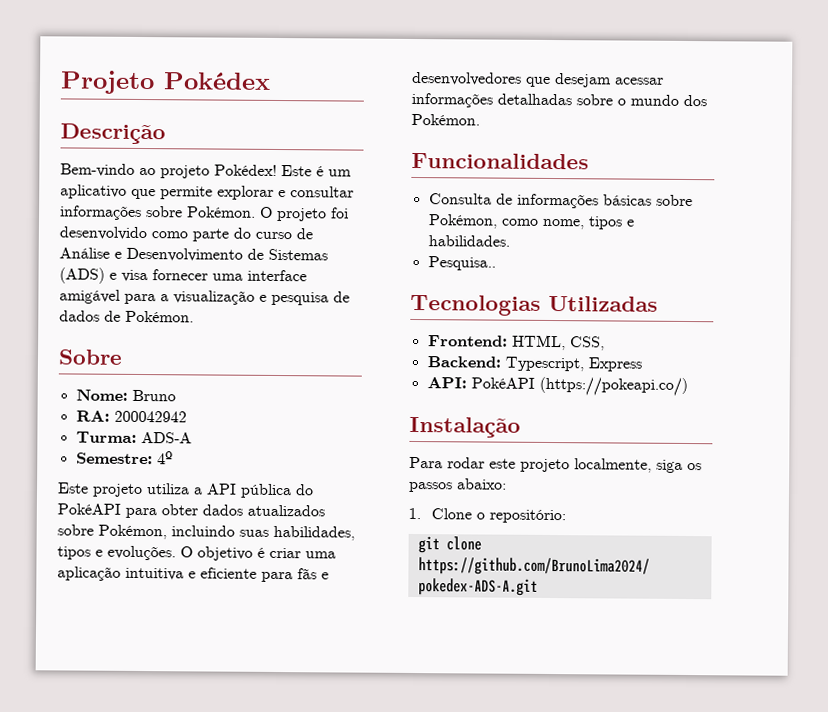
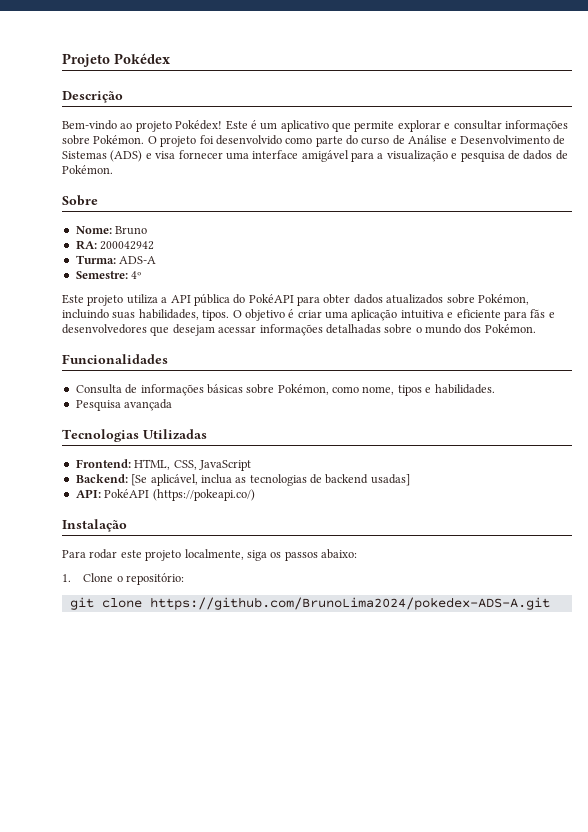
- Este projeto utiliza a API pública do PokéAPI para obter dados atualizados sobre Pokémon, incluindo suas habilidades, tipos e evoluções.
+ Este projeto utiliza a API pública do PokéAPI para obter dados atualizados sobre Pokémon, incluindo suas habilidades, tipos.
- Pesquisa..
+ Pesquisa avançada
- Frontend: HTML, CSS,
+ Frontend: HTML, CSS, JavaScript
- Backend: Typescript, Express
+ Backend: [Se aplicável, inclua as tecnologias de backend usadas]

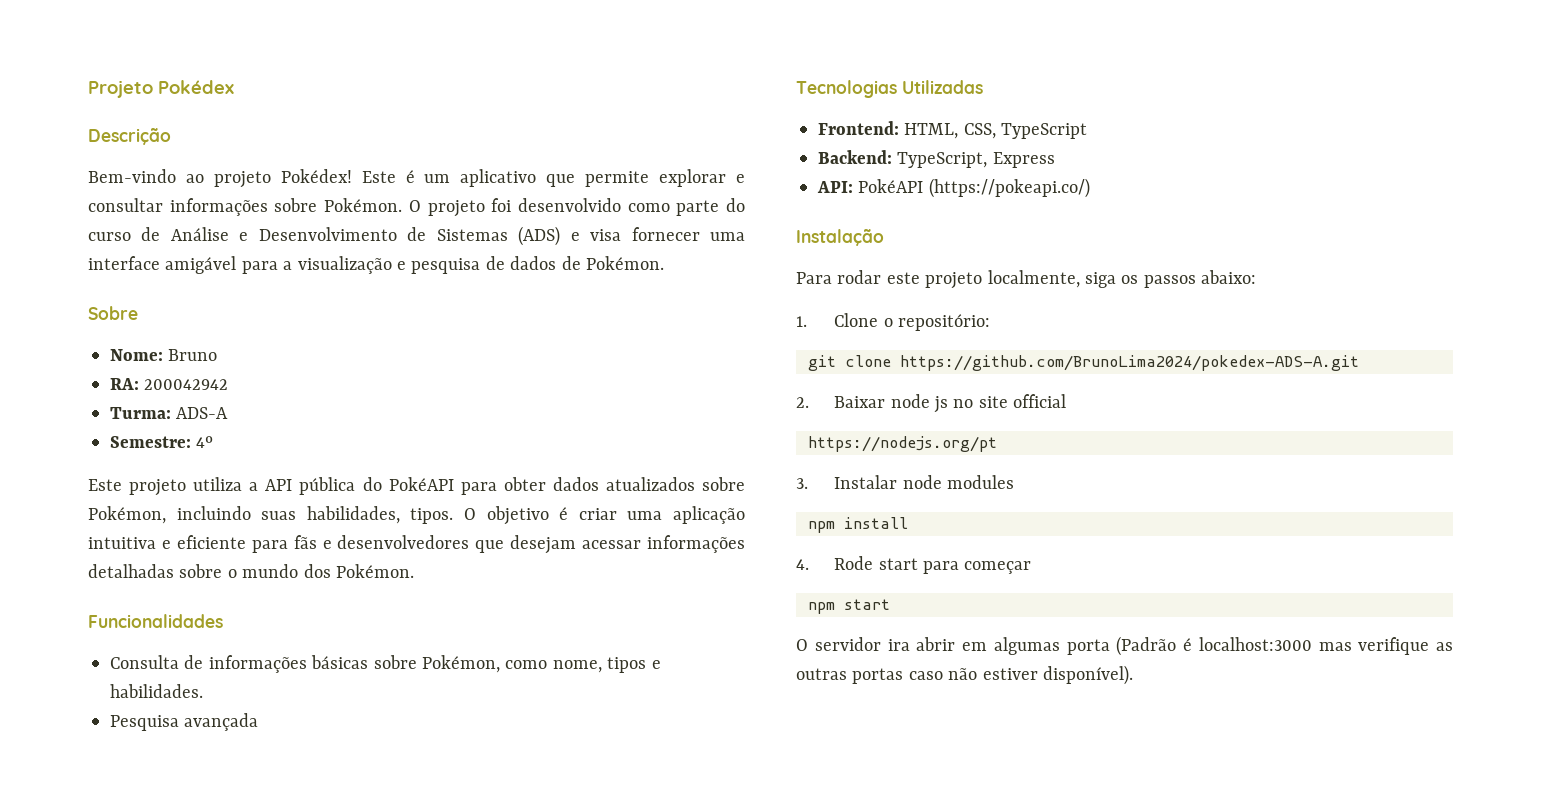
- Frontend: HTML, CSS, JavaScript
+ Frontend: HTML, CSS, TypeScript
- Backend: [Se aplicável, inclua as tecnologias de backend usadas]
+ Backend: TypeScript, Express
+ 2. Baixar node js no site official
+ https://nodejs.org/pt
+ 3. Instalar node modules
+ npm install
+ 4. Rode start para começar
+ npm start
+ O servidor ira abrir em algumas porta (Padrão é localhost:3000 mas verifique as outras portas caso não estiver disponível).

